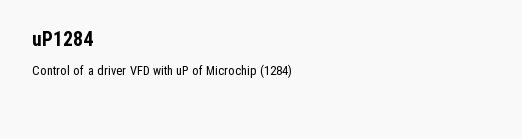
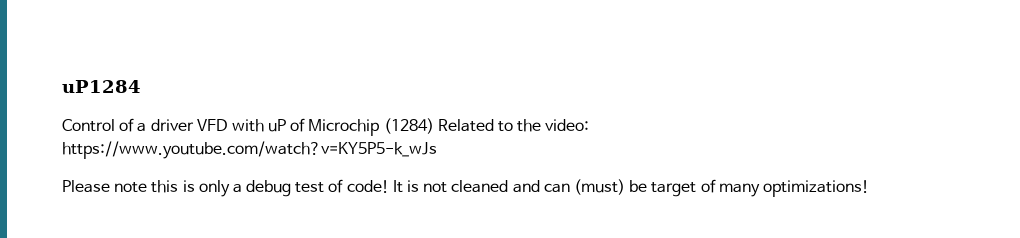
- Control of a driver VFD with uP of Microchip (1284)
+ Control of a driver VFD with uP of Microchip (1284) Related to the video: https://www.youtube.com/watch?v=KY5P5-k_wJs
+ Please note this is only a debug test of code! It is not cleaned and can (must) be target of many optimizations!

